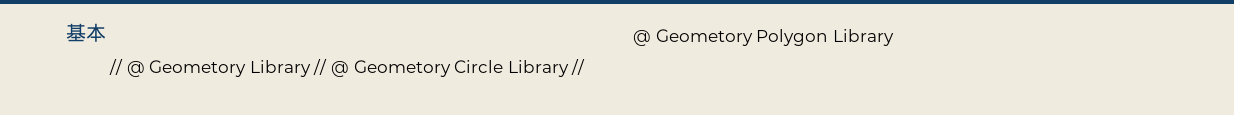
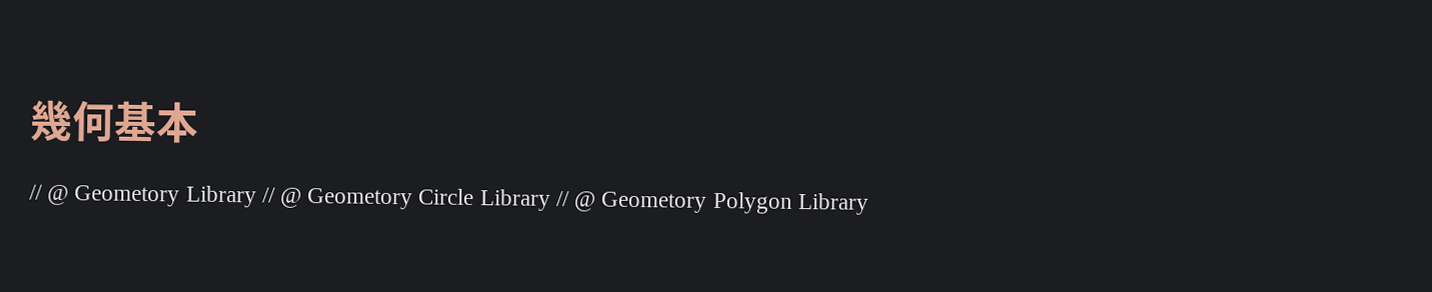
- 基本
+ 幾何基本

